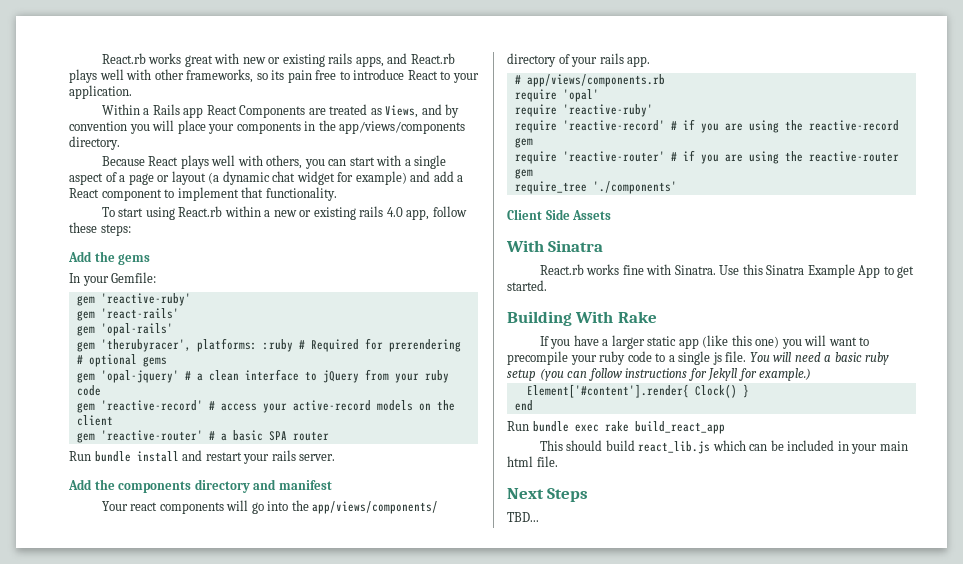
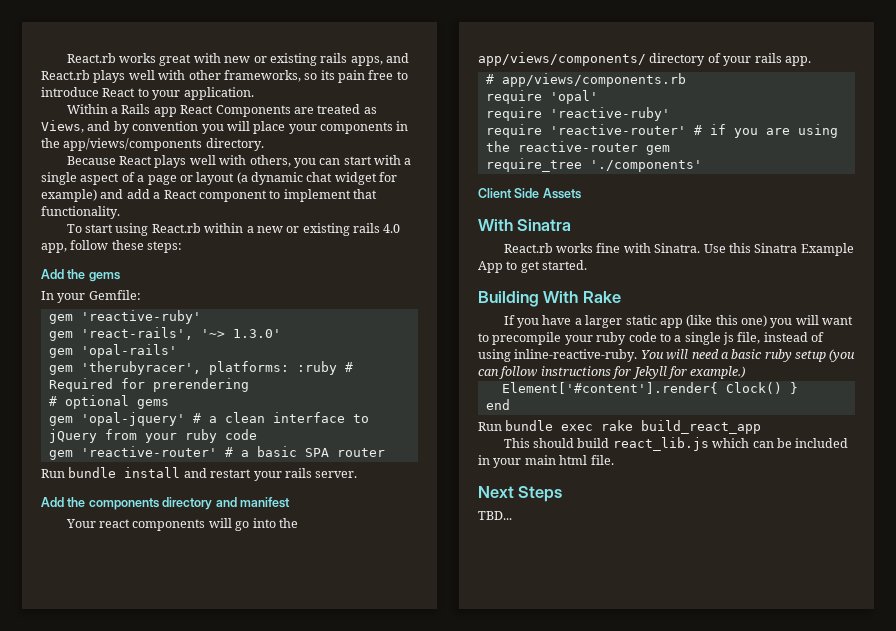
- gem 'react-rails'
+ gem 'react-rails', '~> 1.3.0'
- gem 'reactive-record' # access your active-record models on the client
- require 'reactive-record' # if you are using the reactive-record gem
- If you have a larger static app (like this one) you will want to precompile your ruby code to a single js file.
+ If you have a larger static app (like this one) you will want to precompile your ruby code to a single js file, instead of using inline-reactive-ruby.

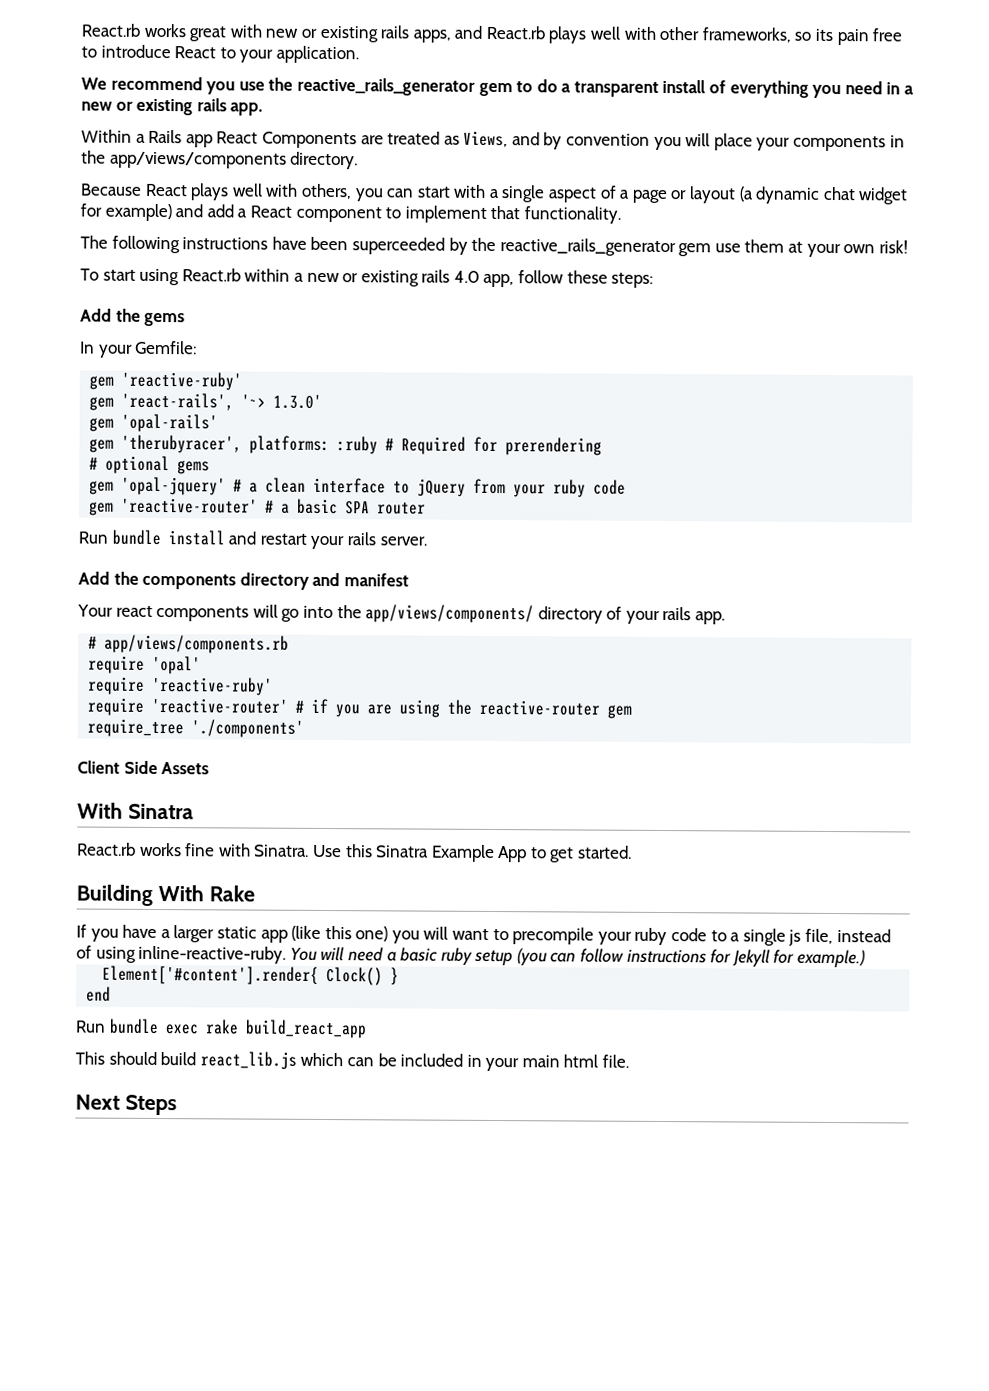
+ We recommend you use the reactive_rails_generator gem to do a transparent install of everything you need in a new or existing rails app.
+ The following instructions have been superceeded by the reactive_rails_generator gem use them at your own risk!
- TBD...

